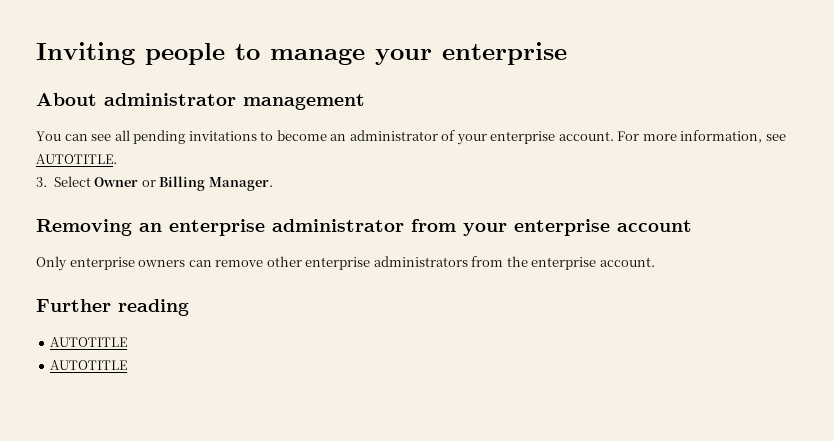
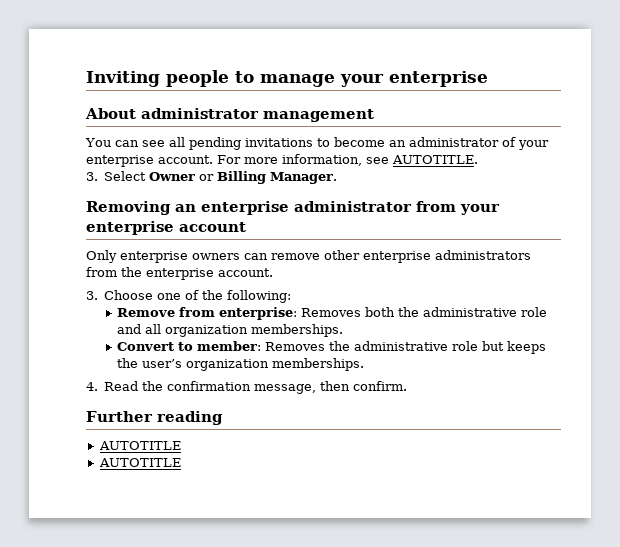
+ 3. Choose one of the following:
+ Remove from enterprise: Removes both the administrative role and all organization memberships.
+ Convert to member: Removes the administrative role but keeps the user’s organization memberships.
+ 4. Read the confirmation message, then confirm.

